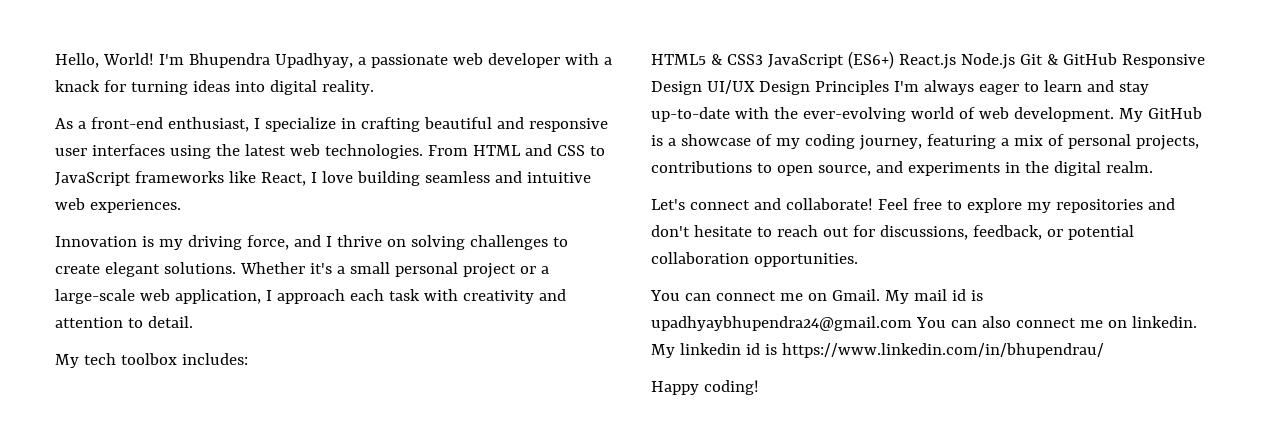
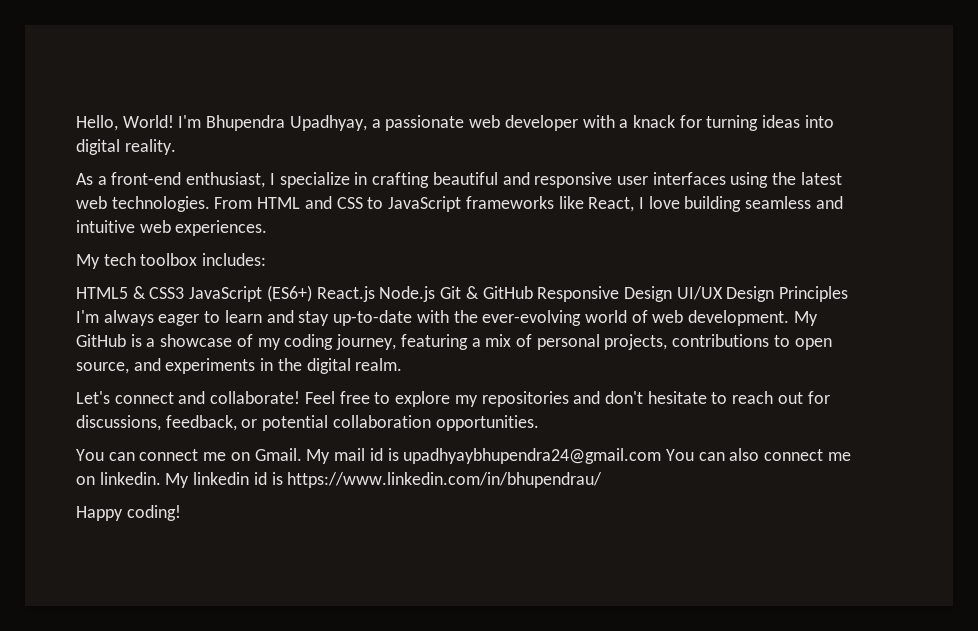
- Innovation is my driving force, and I thrive on solving challenges to create elegant solutions. Whether it's a small personal project or a large-scale web application, I approach each task with creativity and attention to detail.

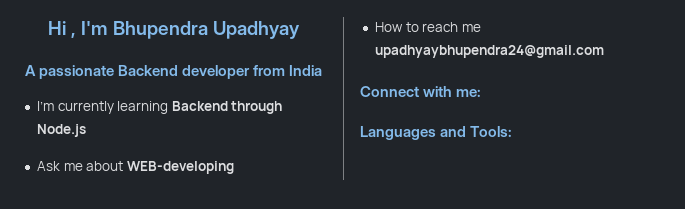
- Hello, World! I'm Bhupendra Upadhyay, a passionate web developer with a knack for turning ideas into digital reality.
- As a front-end enthusiast, I specialize in crafting beautiful and responsive user interfaces using the latest web technologies. From HTML and CSS to JavaScript frameworks like React, I love building seamless and intuitive web experiences.
- My tech toolbox includes:
- HTML5 & CSS3 JavaScript (ES6+) React.js Node.js Git & GitHub Responsive Design UI/UX Design Principles I'm always eager to learn and stay up-to-date with the ever-evolving world of web development. My GitHub is a showcase of my coding journey, featuring a mix of personal projects, contributions to open source, and experiments in the digital realm.
- Let's connect and collaborate! Feel free to explore my repositories and don't hesitate to reach out for discussions, feedback, or potential collaboration opportunities.
- You can connect me on Gmail. My mail id is upadhyaybhupendra24@gmail.com You can also connect me on linkedin. My linkedin id is https://www.linkedin.com/in/bhupendrau/
- Happy coding!
+ Hi , I'm Bhupendra Upadhyay
+ A passionate Backend developer from India
+ I’m currently learning Backend through Node.js
+ Ask me about WEB-developing
+ How to reach me upadhyaybhupendra24@gmail.com
+ Connect with me:
+ Languages and Tools:

